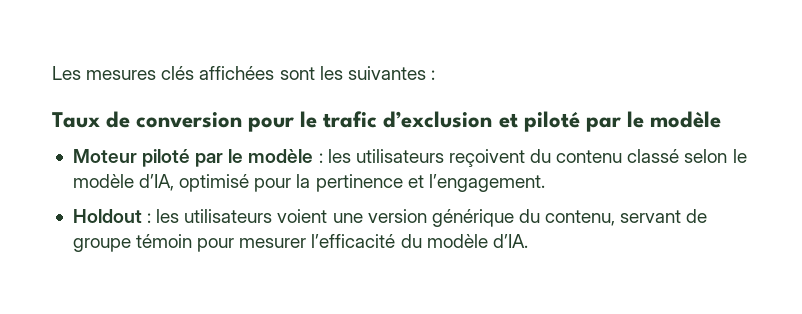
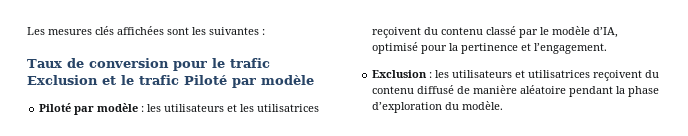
- Taux de conversion pour le trafic d’exclusion et piloté par le modèle
- Moteur piloté par le modèle : les utilisateurs reçoivent du contenu classé selon le modèle d’IA, optimisé pour la pertinence et l’engagement.
+ Taux de conversion pour le trafic Exclusion et le trafic Piloté par modèle
+ Piloté par modèle : les utilisateurs et les utilisatrices reçoivent du contenu classé par le modèle d’IA, optimisé pour la pertinence et l’engagement.
- Holdout : les utilisateurs voient une version générique du contenu, servant de groupe témoin pour mesurer l’efficacité du modèle d’IA.
+ Exclusion : les utilisateurs et utilisatrices reçoivent du contenu diffusé de manière aléatoire pendant la phase d’exploration du modèle.

